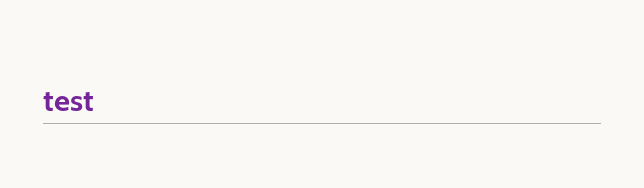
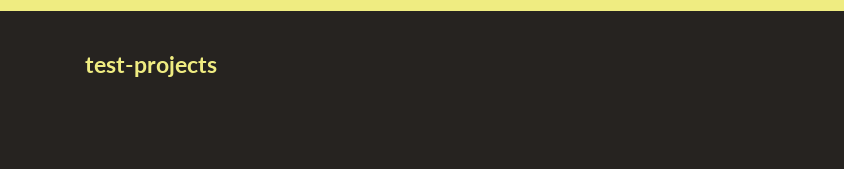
- test
+ test-projects

